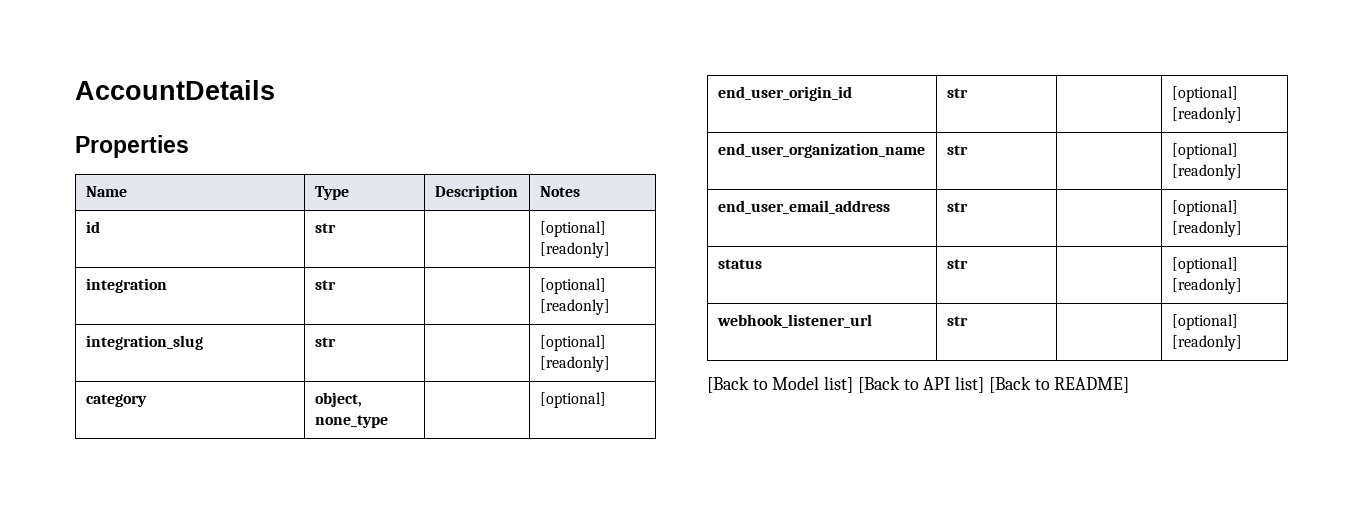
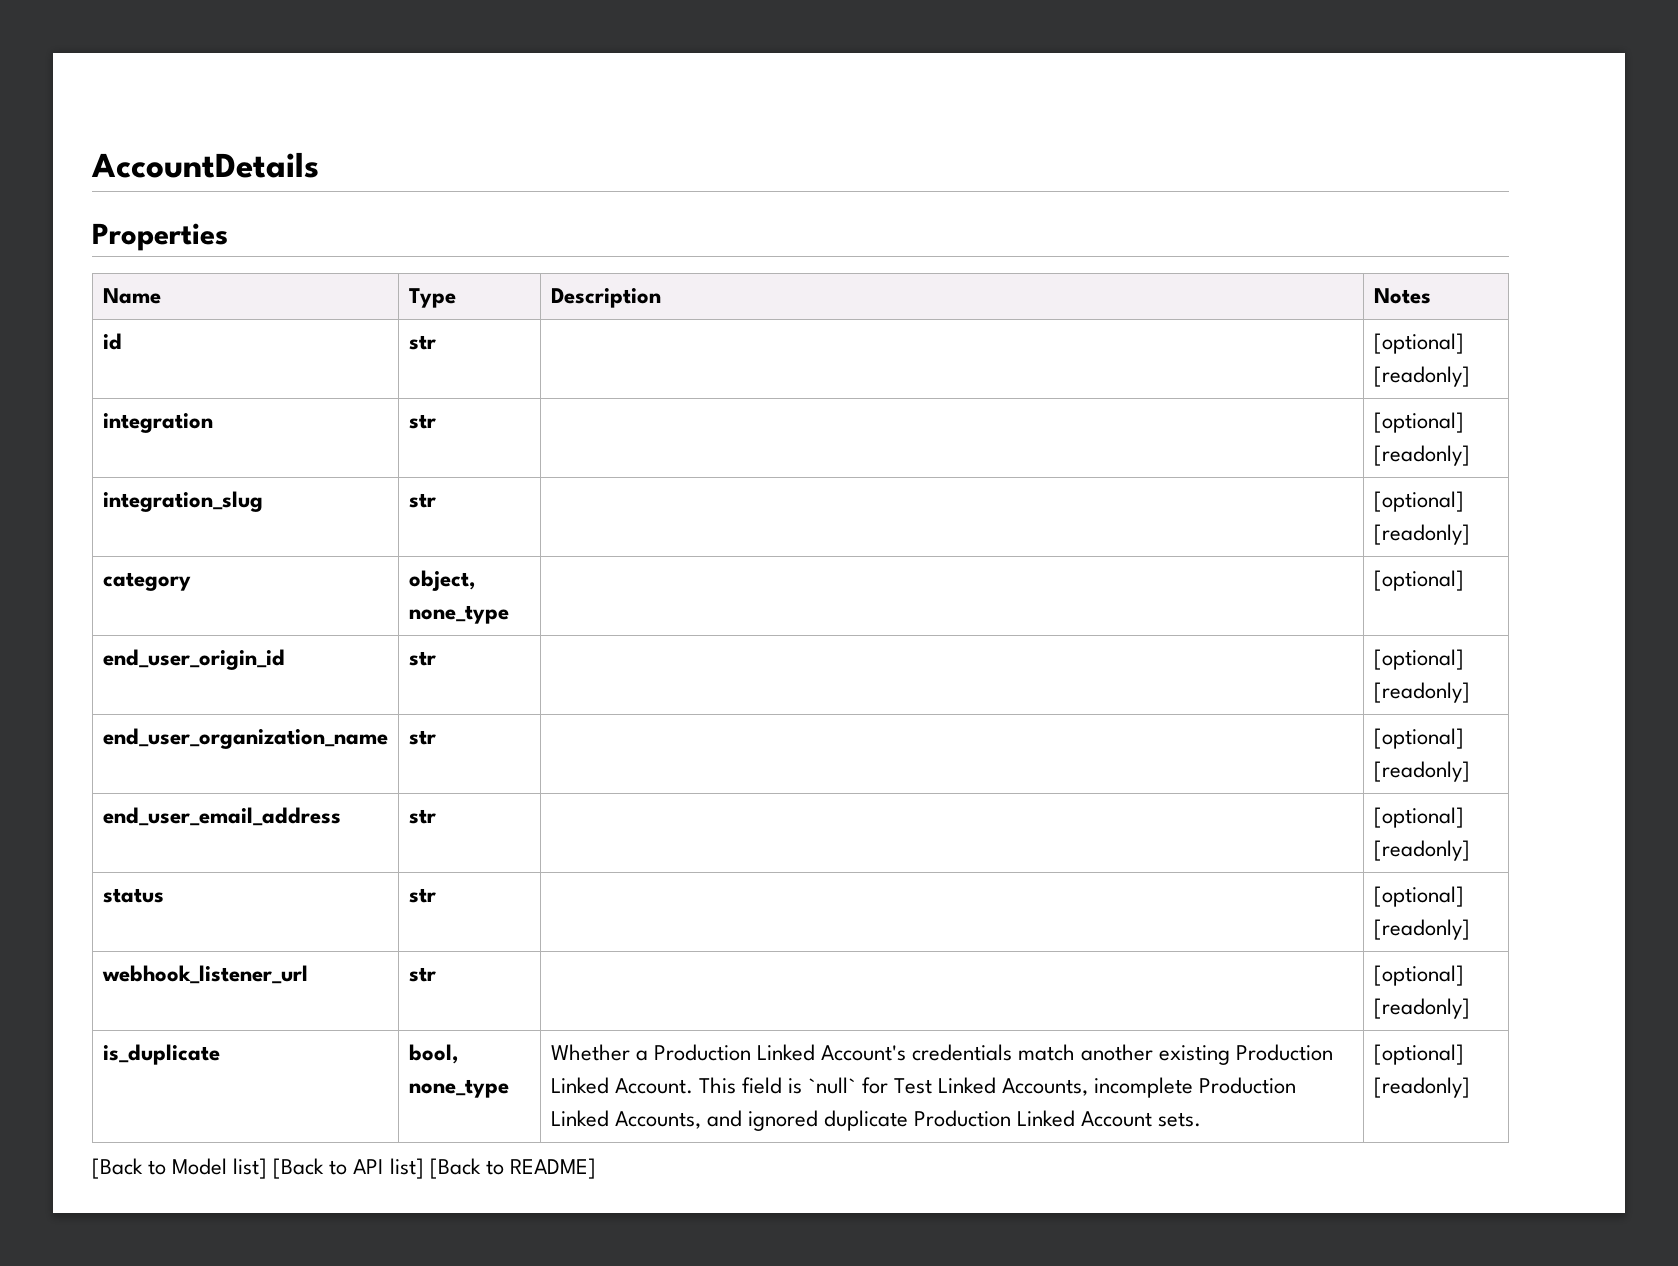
+ is_duplicate | bool, none_type | Whether a Production Linked Account's credentials match another existing Production Linked Account. This field is `null` for Test Linked Accounts, incomplete Production Linked Accounts, and ignored duplicate Production Linked Account sets. | [optional] [readonly]

